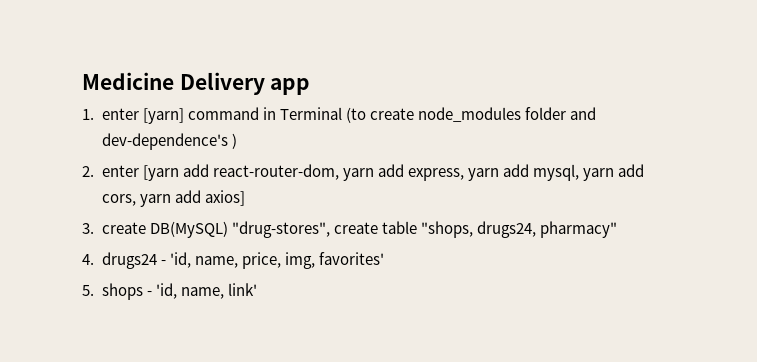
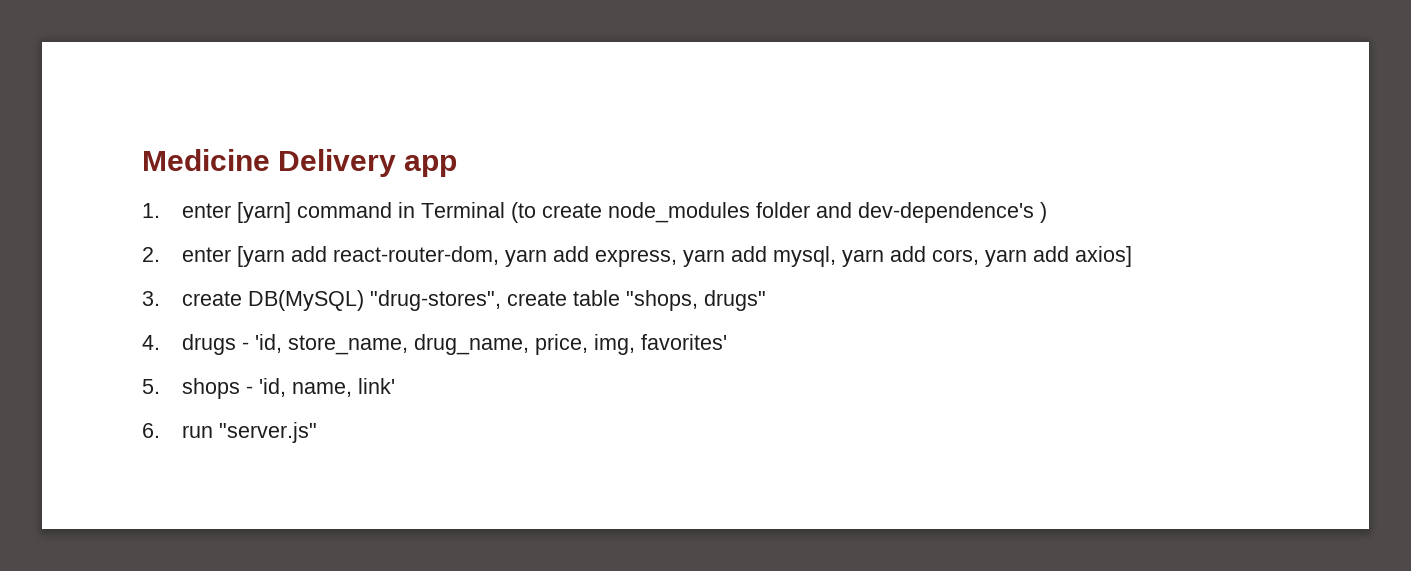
- 3. create DB(MySQL) "drug-stores", create table "shops, drugs24, pharmacy"
+ 3. create DB(MySQL) "drug-stores", create table "shops, drugs"
- 4. drugs24 - 'id, name, price, img, favorites'
+ 4. drugs - 'id, store_name, drug_name, price, img, favorites'
+ 6. run "server.js"

